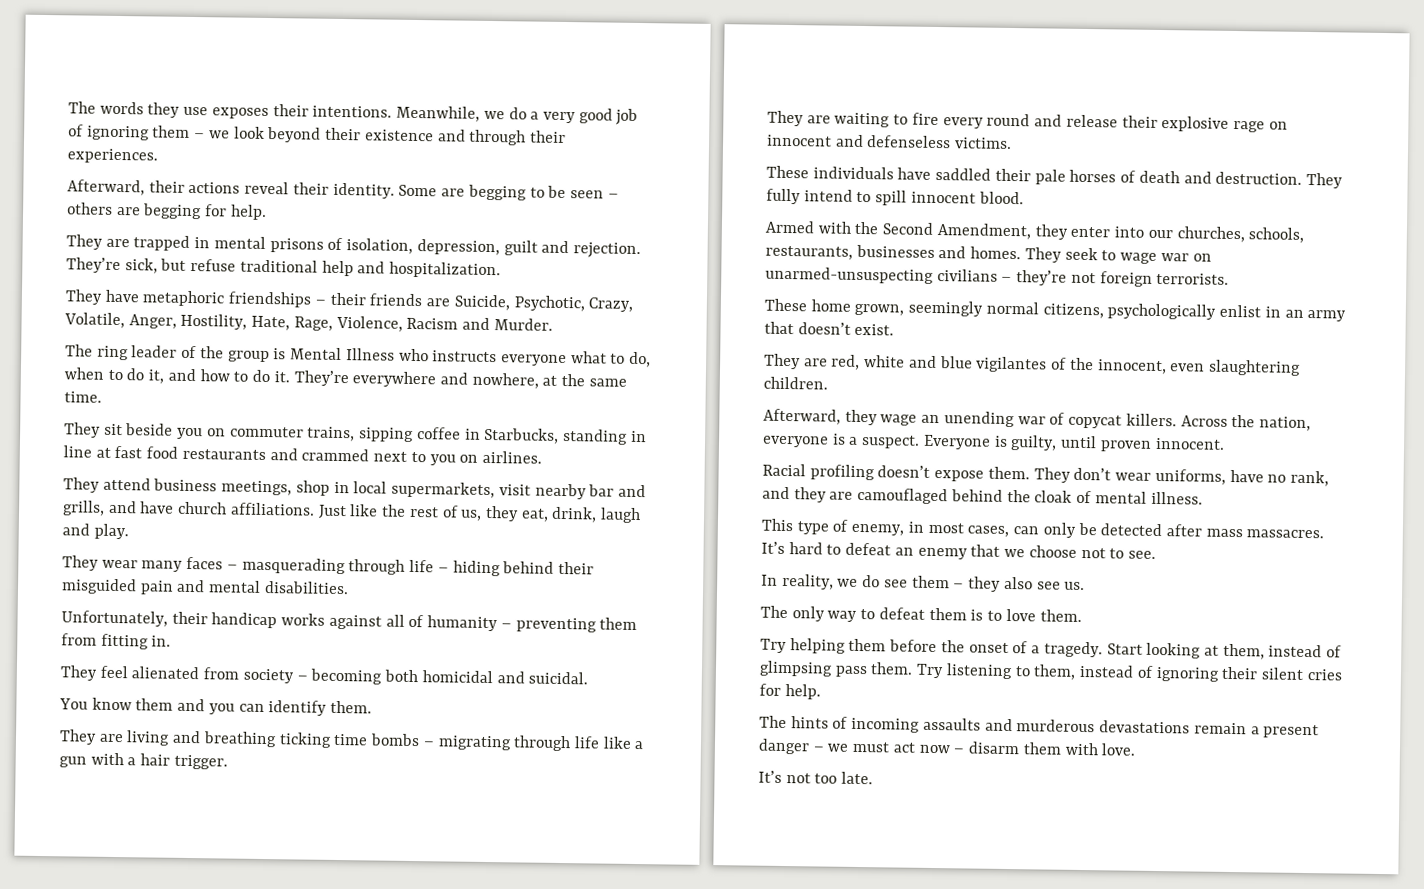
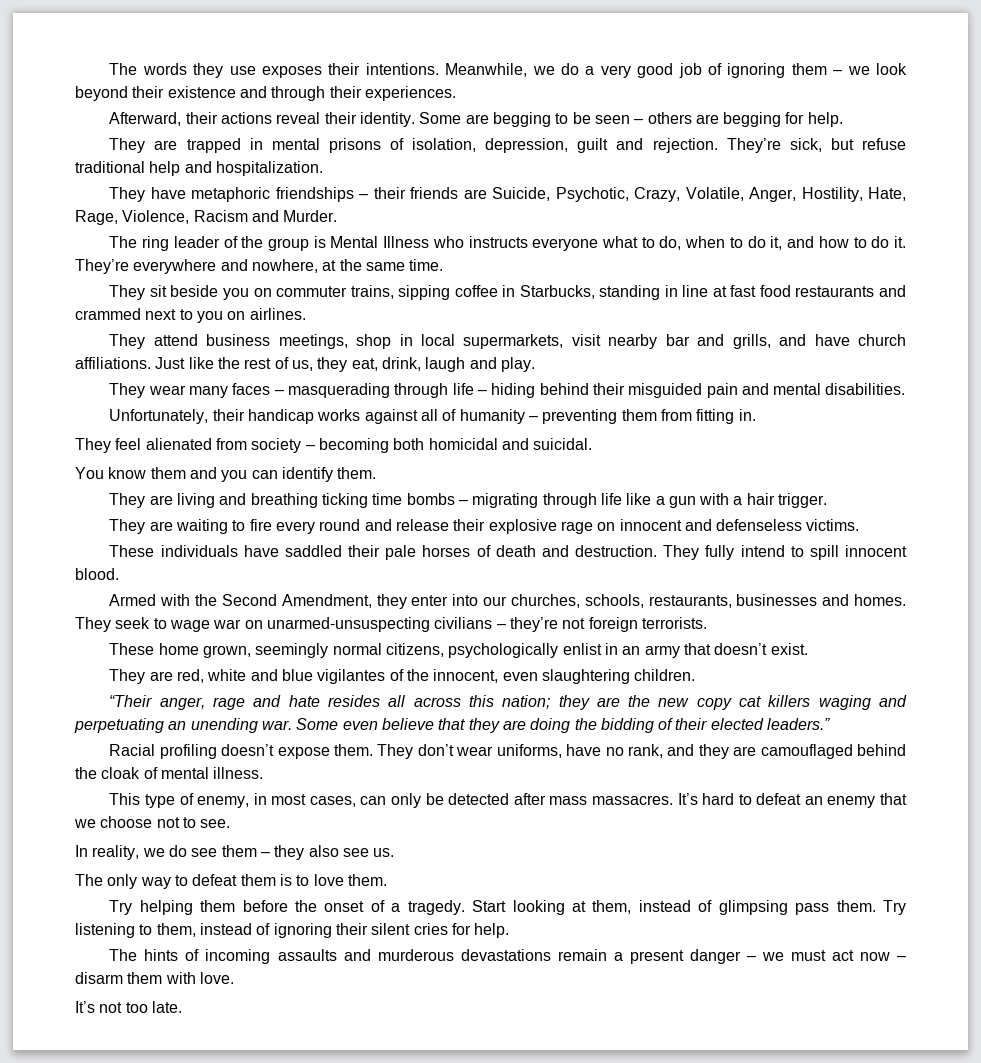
- Afterward, they wage an unending war of copycat killers. Across the nation, everyone is a suspect. Everyone is guilty, until proven innocent.
+ “Their anger, rage and hate resides all across this nation; they are the new copy cat killers waging and perpetuating an unending war. Some even believe that they are doing the bidding of their elected leaders.”

